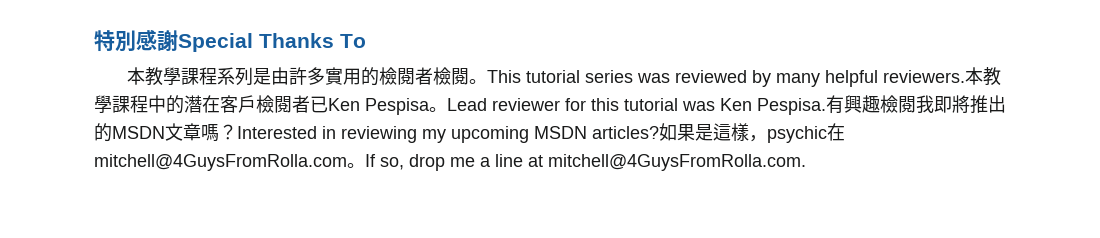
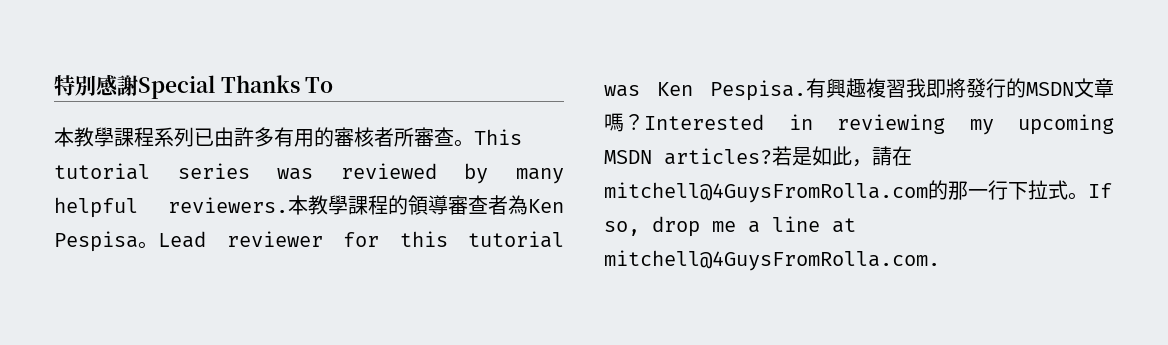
- 本教學課程系列是由許多實用的檢閱者檢閱。
+ 本教學課程系列已由許多有用的審核者所審查。
- 本教學課程中的潛在客戶檢閱者已Ken Pespisa。
+ 本教學課程的領導審查者為Ken Pespisa。
- 有興趣檢閱我即將推出的MSDN文章嗎？
+ 有興趣複習我即將發行的MSDN文章嗎？
- 如果是這樣，psychic在mitchell@4GuysFromRolla.com。
+ 若是如此，請在mitchell@4GuysFromRolla.com的那一行下拉式。

